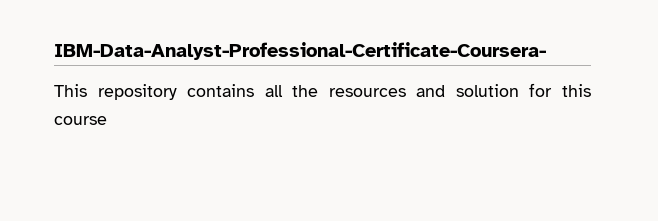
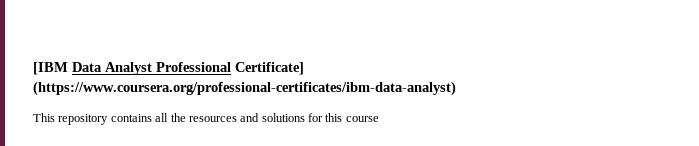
- IBM-Data-Analyst-Professional-Certificate-Coursera-
+ [IBM Data Analyst Professional Certificate] (https://www.coursera.org/professional-certificates/ibm-data-analyst)
- This repository contains all the resources and solution for this course
+ This repository contains all the resources and solutions for this course

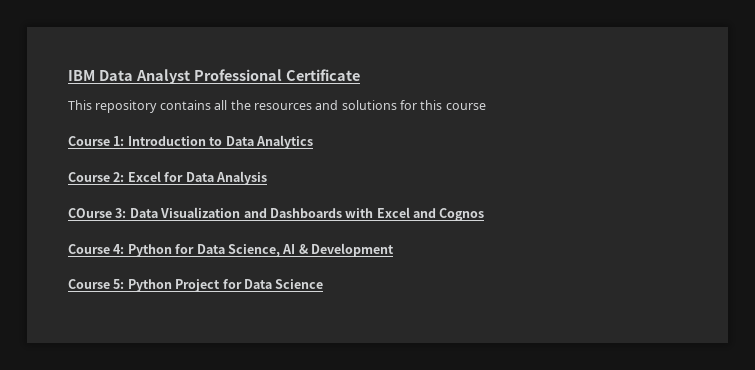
- [IBM Data Analyst Professional Certificate] (https://www.coursera.org/professional-certificates/ibm-data-analyst)
+ IBM Data Analyst Professional Certificate
+ Course 1: Introduction to Data Analytics
+ Course 2: Excel for Data Analysis
+ COurse 3: Data Visualization and Dashboards with Excel and Cognos
+ Course 4: Python for Data Science, AI & Development
+ Course 5: Python Project for Data Science

